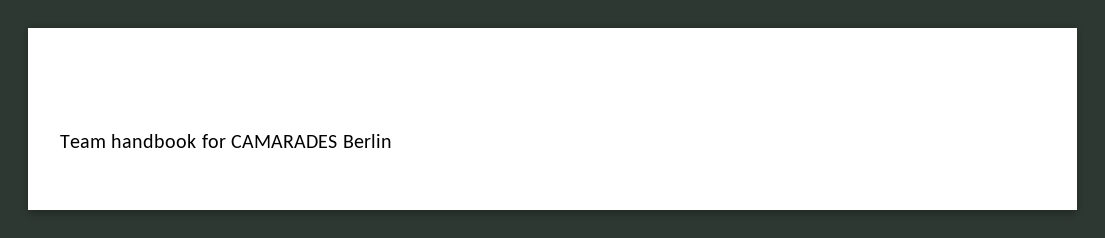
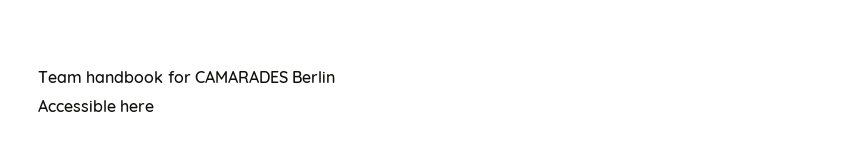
+ Accessible here

